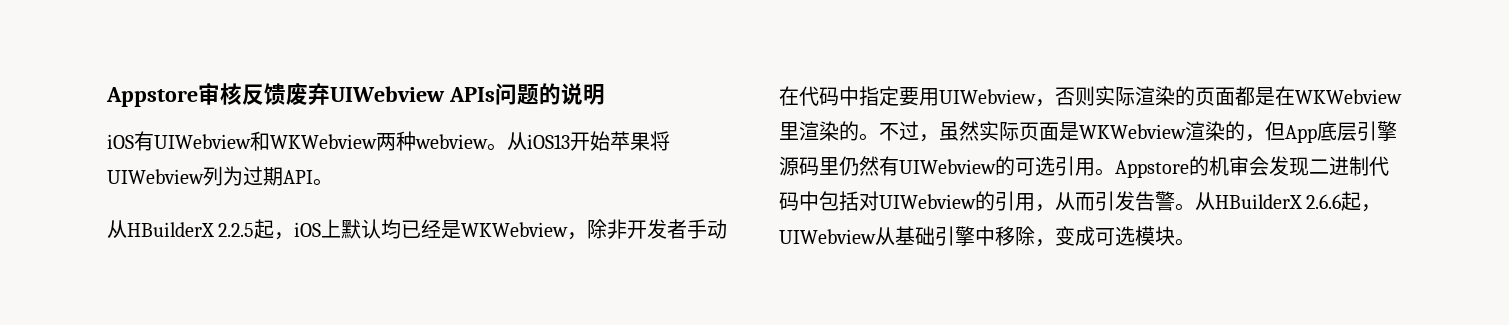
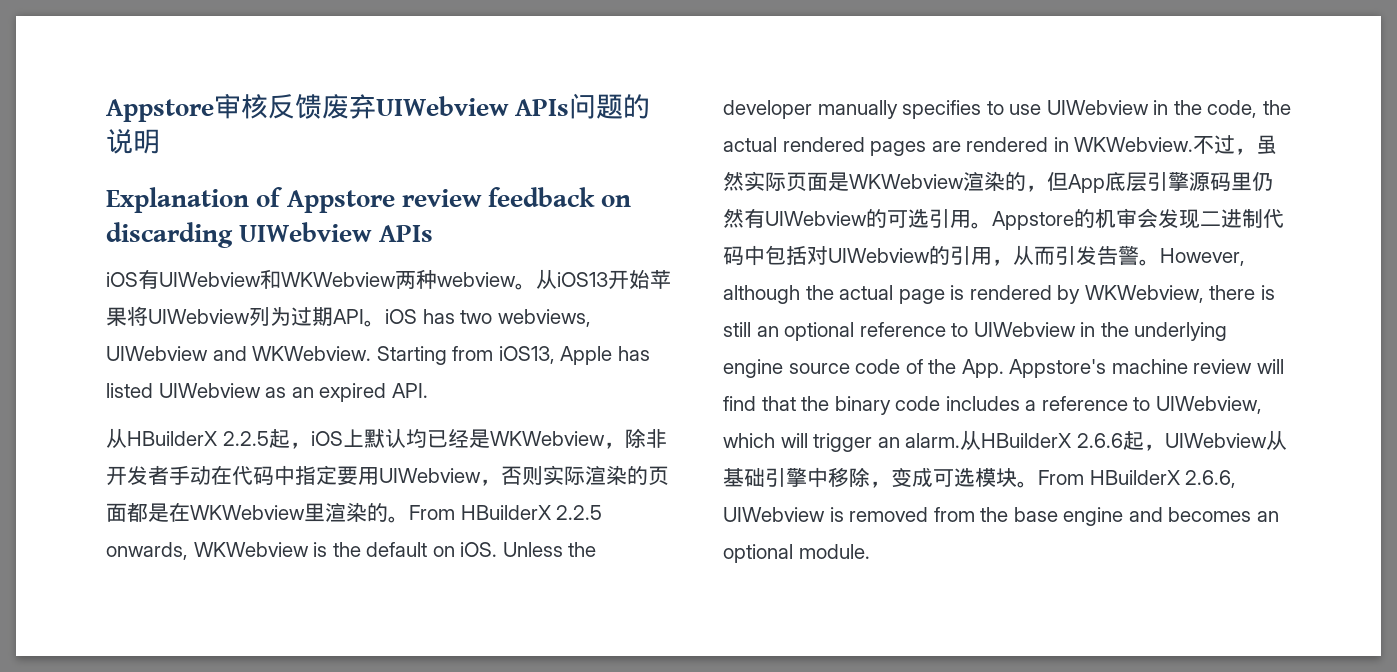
+ Explanation of Appstore review feedback on discarding UIWebview APIs
- 从iOS13开始苹果将UIWebview列为过期API。
+ 从iOS13开始苹果将UIWebview列为过期API。iOS has two webviews, UIWebview and WKWebview. Starting from iOS13, Apple has listed UIWebview as an expired API.
+ From HBuilderX 2.2.5 onwards, WKWebview is the default on iOS. Unless the developer manually specifies to use UIWebview in the code, the actual rendered pages are rendered in WKWebview.
+ However, although the actual page is rendered by WKWebview, there is still an optional reference to UIWebview in the underlying engine source code of the App. Appstore's machine review will find that the binary code includes a reference to UIWebview, which will trigger an alarm.
+ From HBuilderX 2.6.6, UIWebview is removed from the base engine and becomes an optional module.

